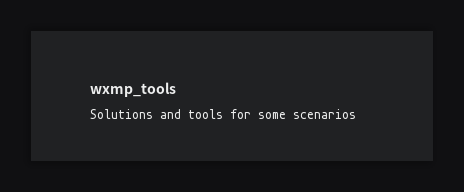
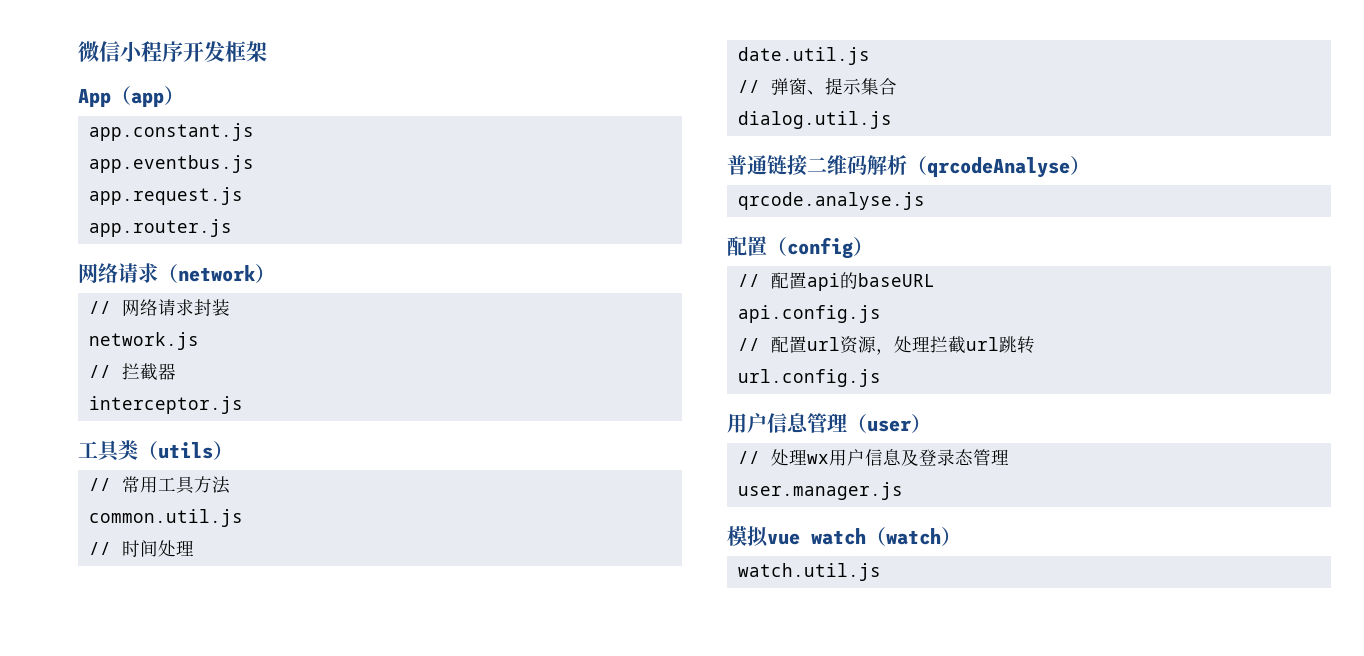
- wxmp_tools
- Solutions and tools for some scenarios
+ 微信小程序开发框架
+ App（app）
+ app.constant.js
+ app.eventbus.js
+ app.request.js
+ app.router.js
+ 网络请求（network）
+ // 网络请求封装
+ network.js
+ // 拦截器
+ interceptor.js
+ 工具类（utils）
+ // 常用工具方法
+ common.util.js
+ // 时间处理
+ date.util.js
+ // 弹窗、提示集合
+ dialog.util.js
+ 普通链接二维码解析（qrcodeAnalyse）
+ qrcode.analyse.js
+ 配置（config）
+ // 配置api的baseURL
+ api.config.js
+ // 配置url资源，处理拦截url跳转
+ url.config.js
+ 用户信息管理（user）
+ // 处理wx用户信息及登录态管理
+ user.manager.js
+ 模拟vue watch（watch）
+ watch.util.js

